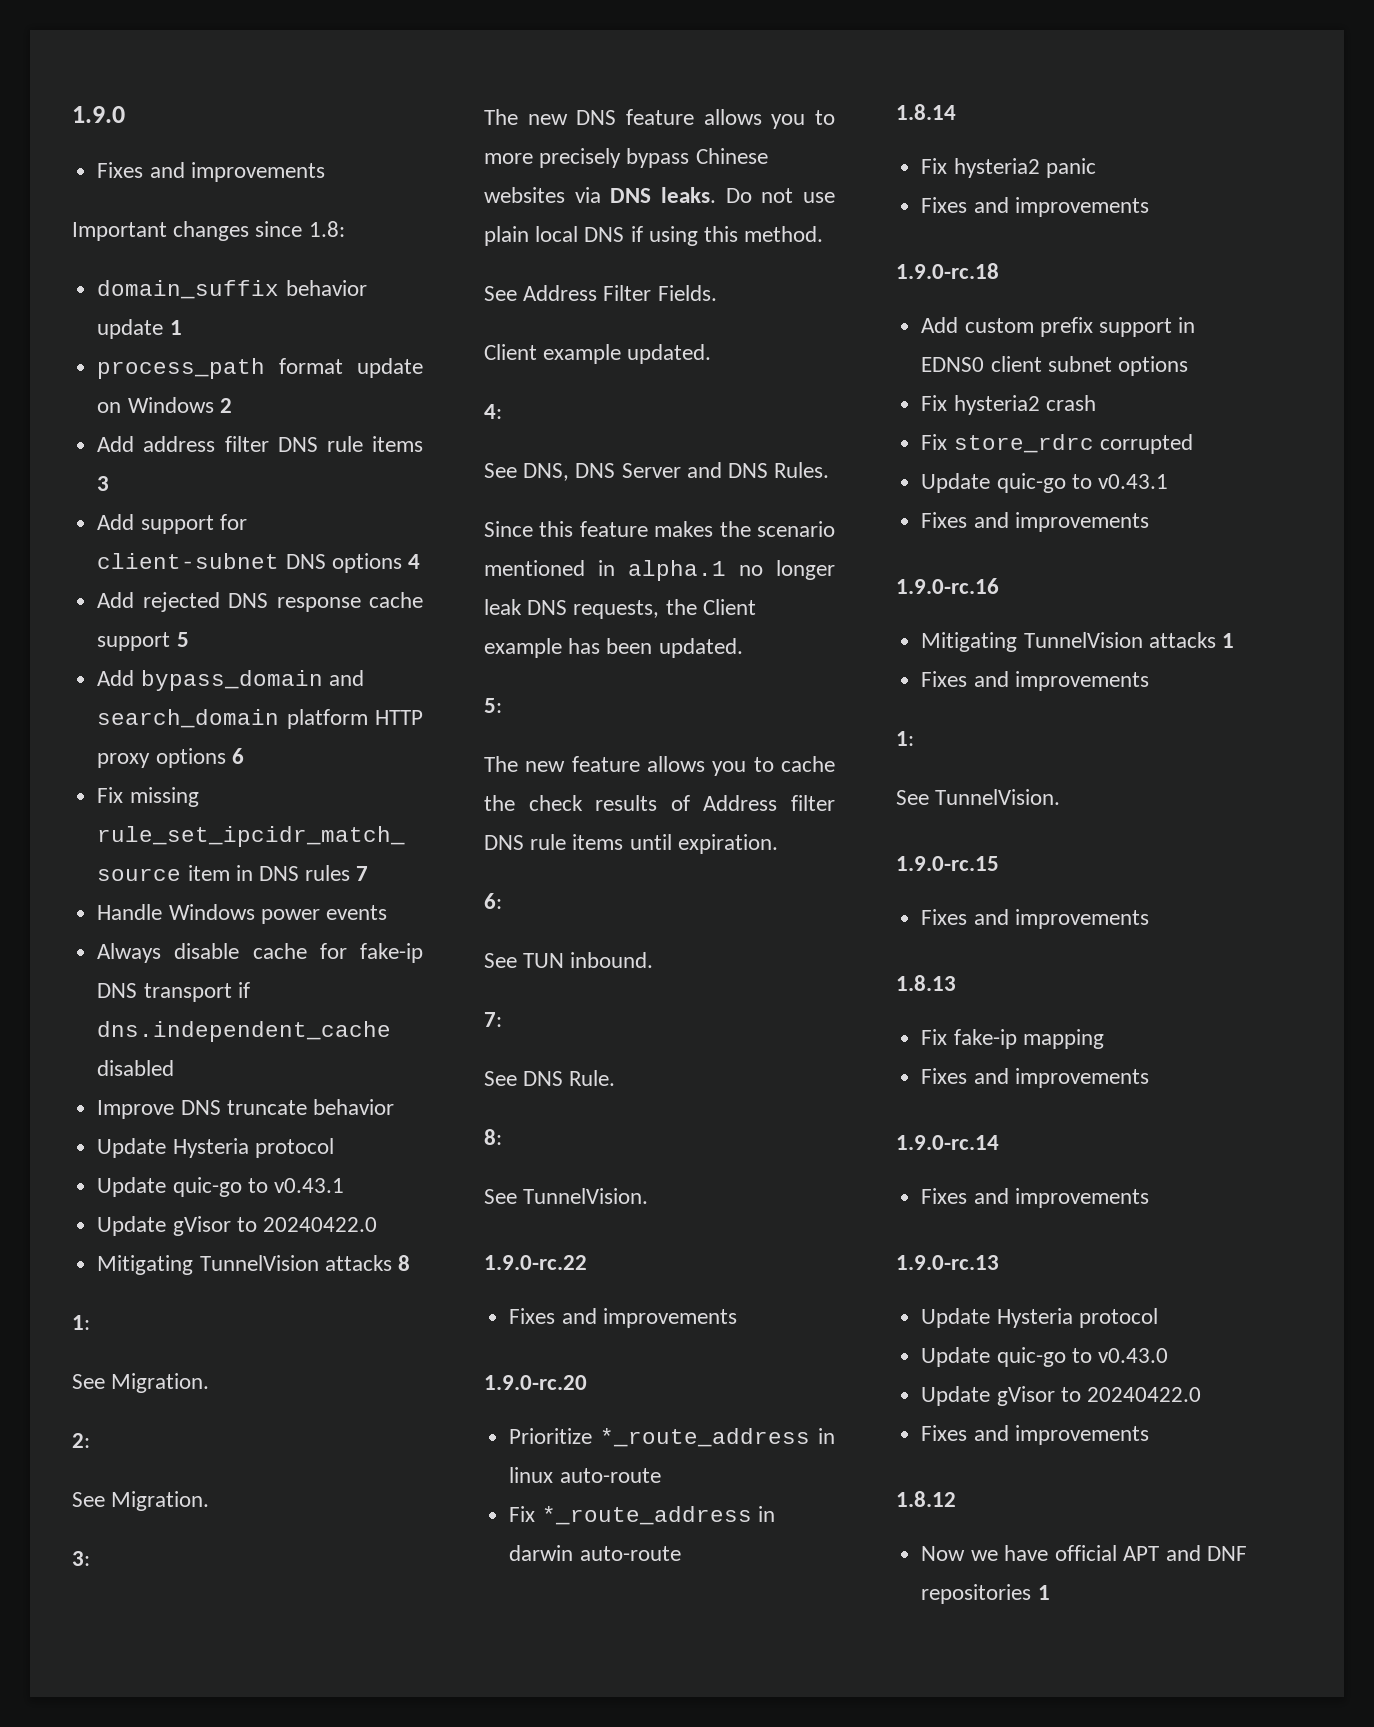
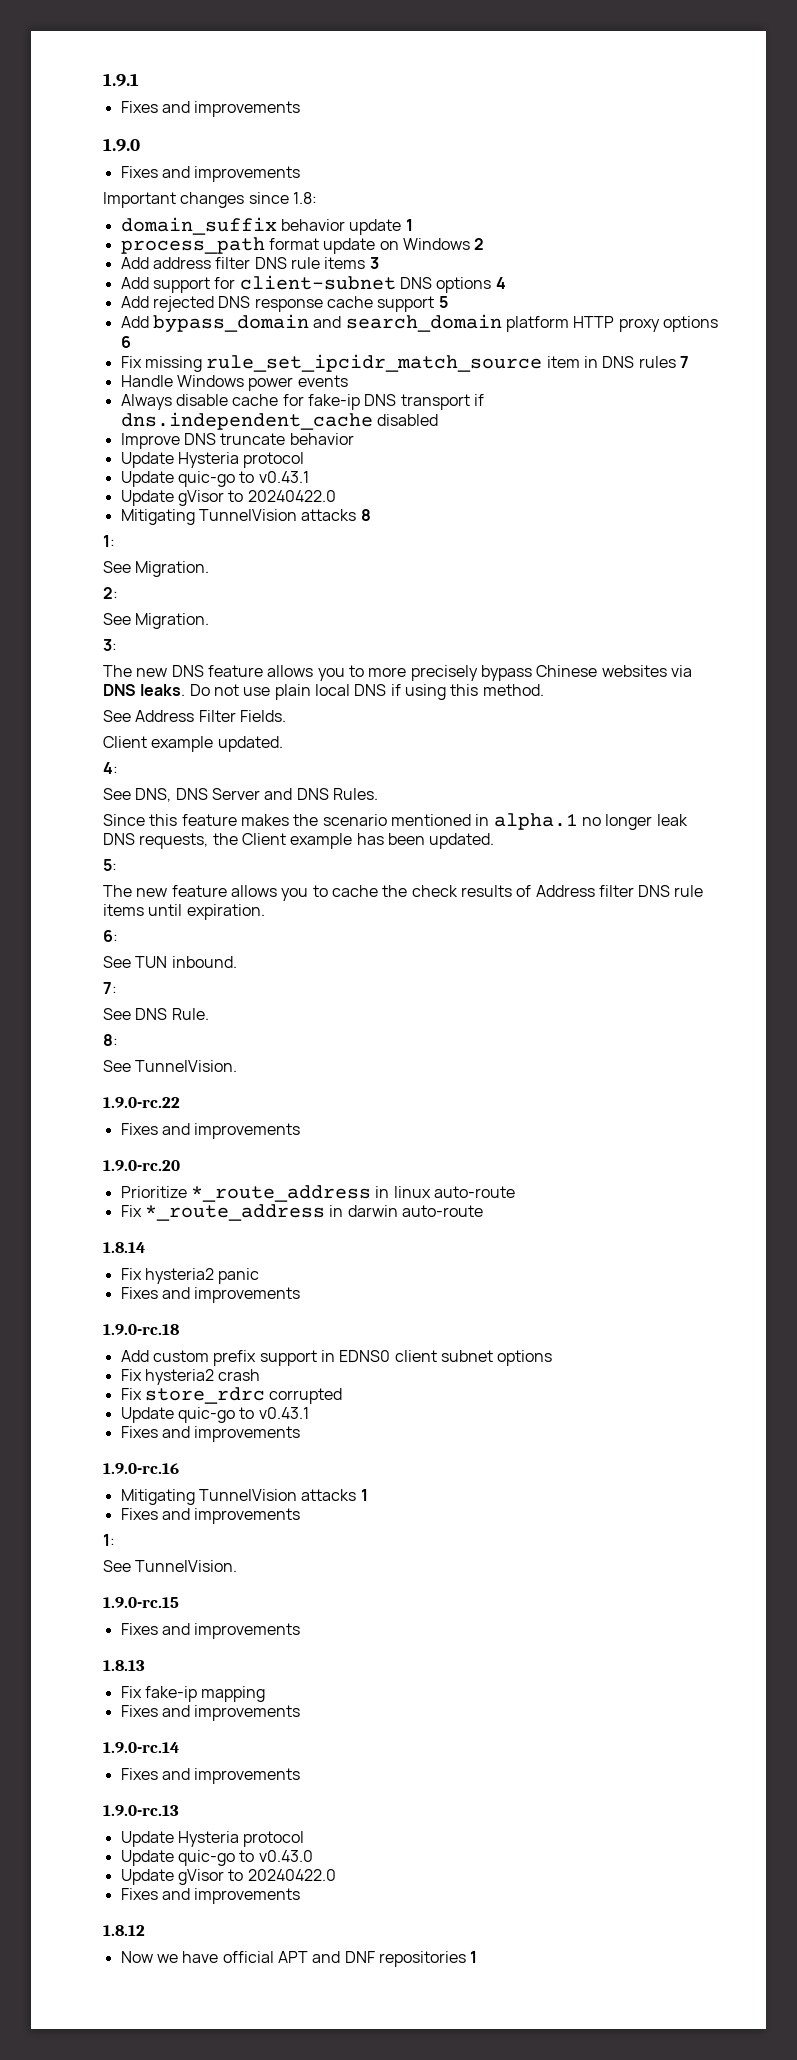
+ 1.9.1
+ Fixes and improvements

